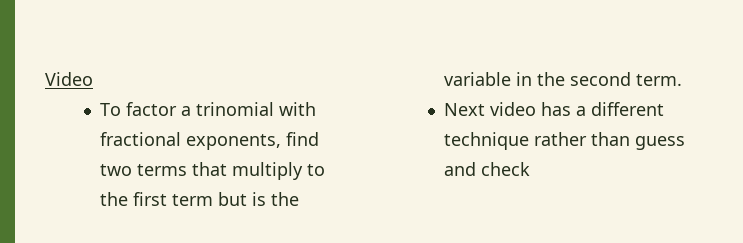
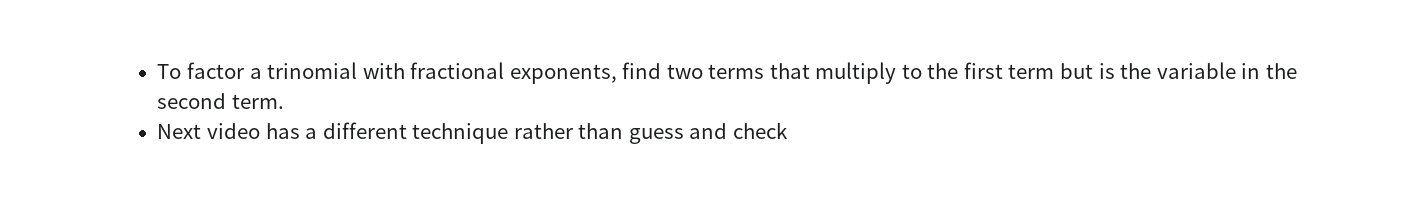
- Video

